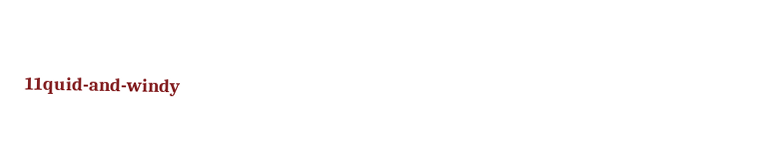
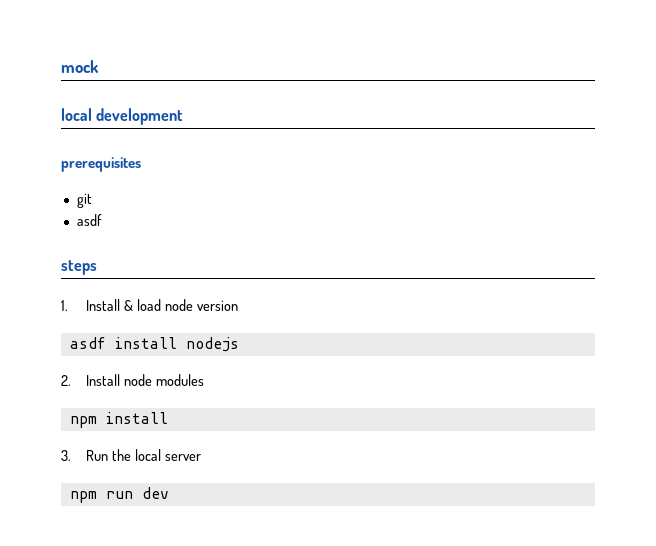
- 11quid-and-windy
+ mock
+ local development
+ prerequisites
+ git
+ asdf
+ steps
+ 1. Install & load node version
+ asdf install nodejs
+ 2. Install node modules
+ npm install
+ 3. Run the local server
+ npm run dev

